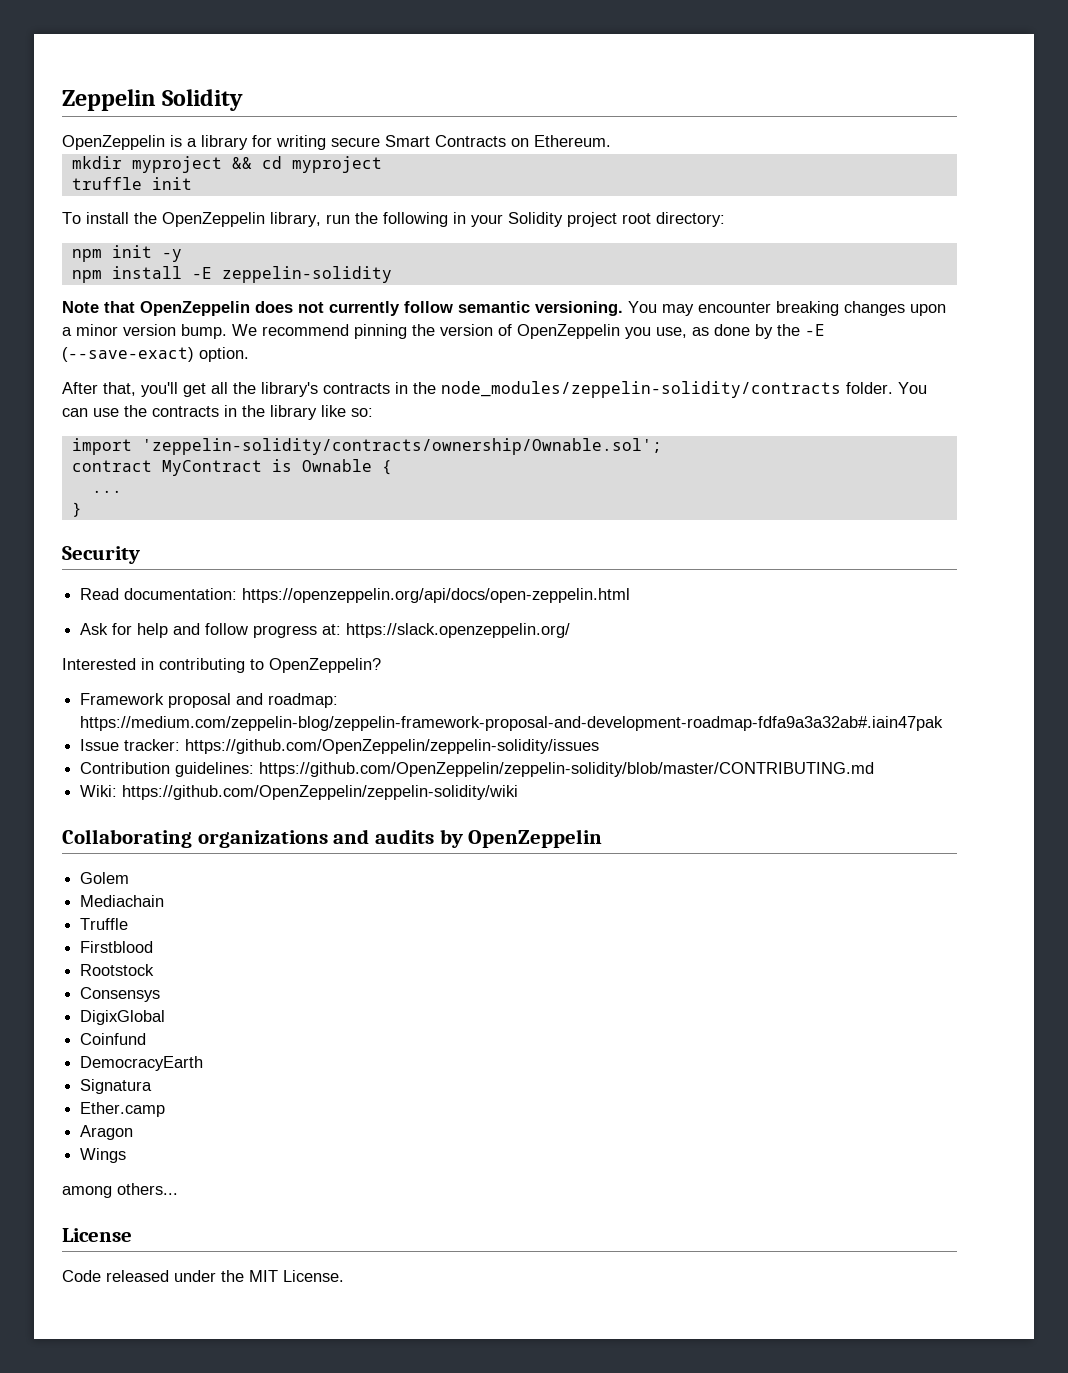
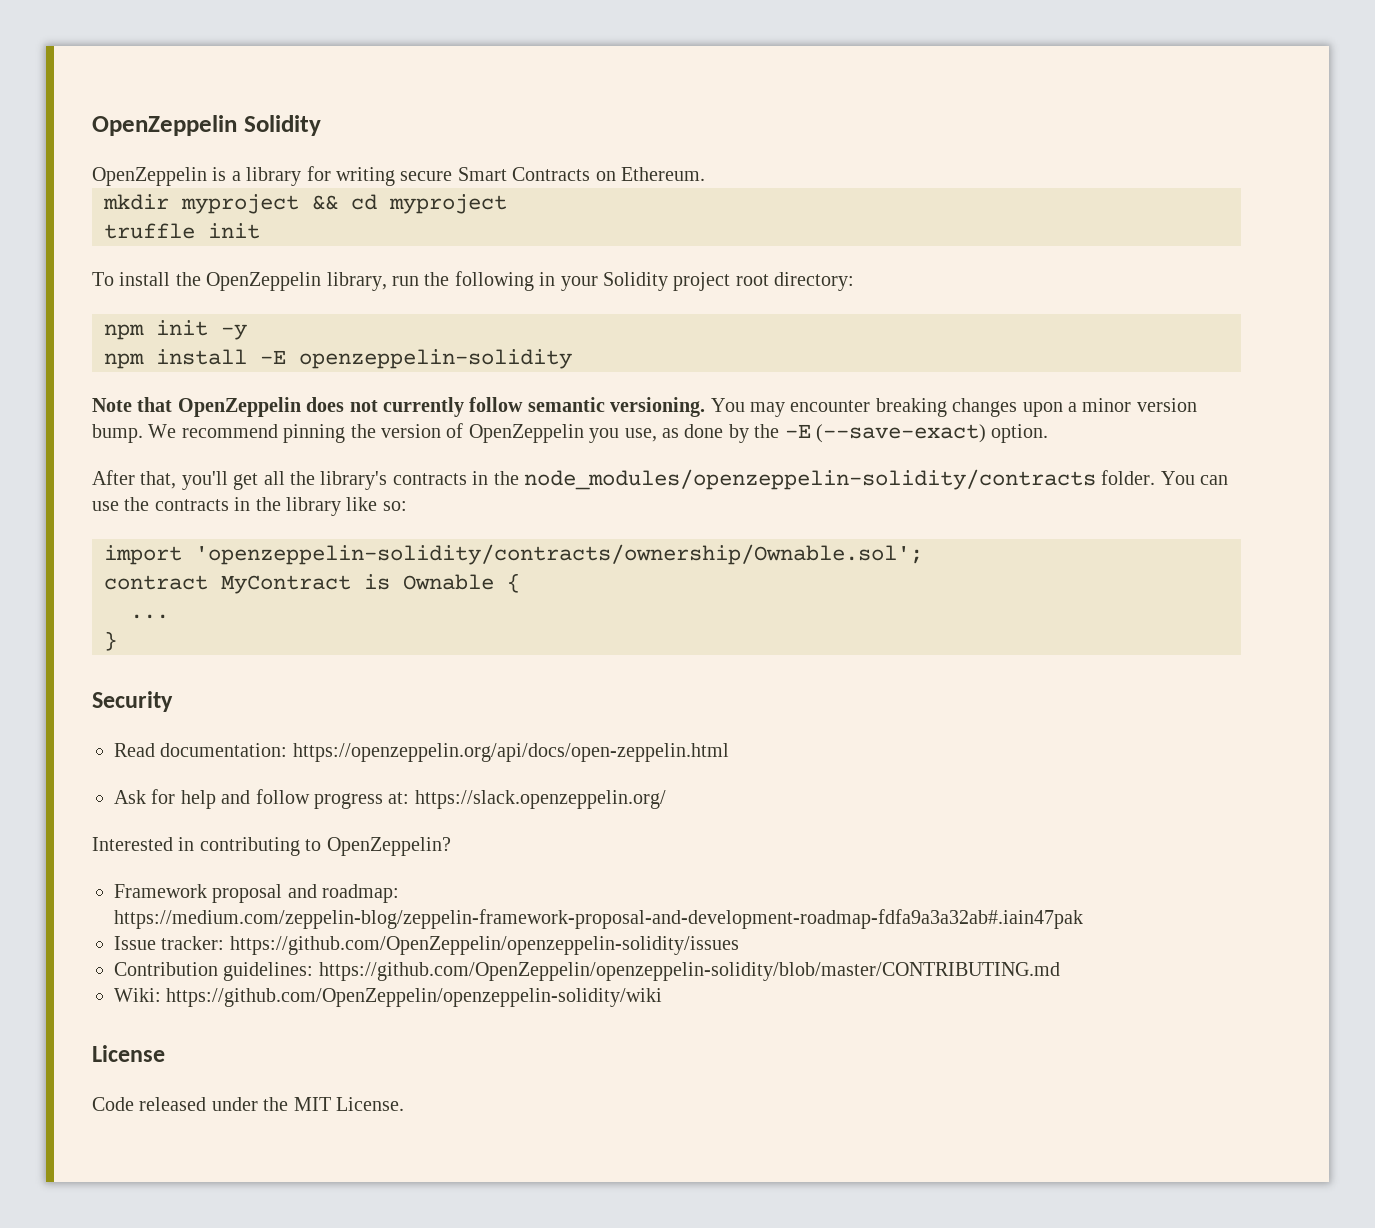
- Zeppelin Solidity
+ OpenZeppelin Solidity
- npm install -E zeppelin-solidity
+ npm install -E openzeppelin-solidity
- After that, you'll get all the library's contracts in the node_modules/zeppelin-solidity/contracts folder.
+ After that, you'll get all the library's contracts in the node_modules/openzeppelin-solidity/contracts folder.
- import 'zeppelin-solidity/contracts/ownership/Ownable.sol';
+ import 'openzeppelin-solidity/contracts/ownership/Ownable.sol';
- Issue tracker: https://github.com/OpenZeppelin/zeppelin-solidity/issues
+ Issue tracker: https://github.com/OpenZeppelin/openzeppelin-solidity/issues
- Contribution guidelines: https://github.com/OpenZeppelin/zeppelin-solidity/blob/master/CONTRIBUTING.md
+ Contribution guidelines: https://github.com/OpenZeppelin/openzeppelin-solidity/blob/master/CONTRIBUTING.md
- Wiki: https://github.com/OpenZeppelin/zeppelin-solidity/wiki
- Collaborating organizations and audits by OpenZeppelin
- Golem
- Mediachain
- Truffle
- Firstblood
- Rootstock
- Consensys
- DigixGlobal
- Coinfund
- DemocracyEarth
- Signatura
- Ether.camp
- Aragon
- Wings
- among others...
+ Wiki: https://github.com/OpenZeppelin/openzeppelin-solidity/wiki

